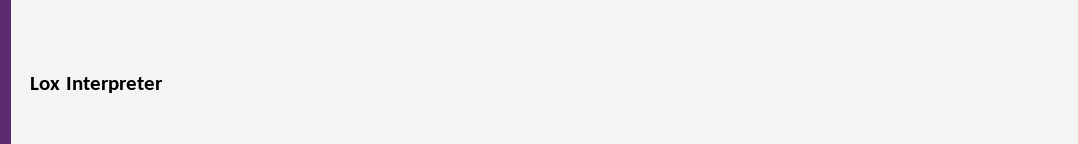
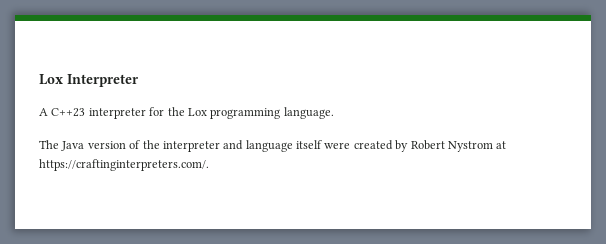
+ A C++23 interpreter for the Lox programming language.
+ The Java version of the interpreter and language itself were created by Robert Nystrom at https://craftinginterpreters.com/.

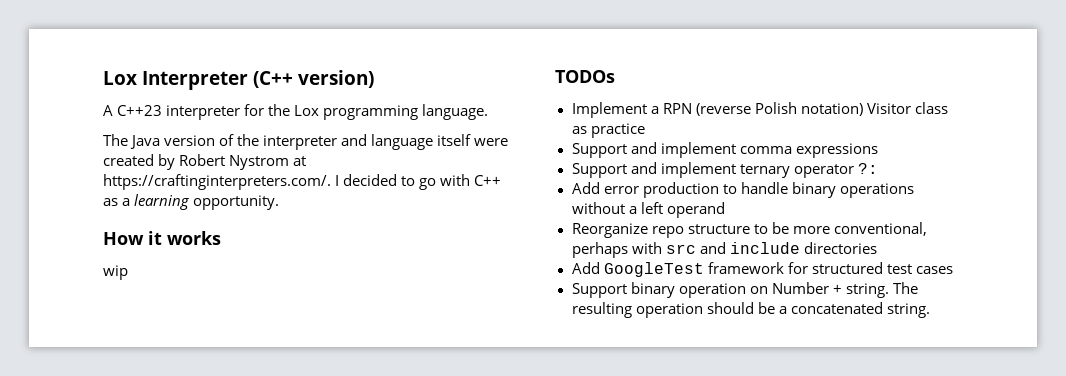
- Lox Interpreter
+ Lox Interpreter (C++ version)
- The Java version of the interpreter and language itself were created by Robert Nystrom at https://craftinginterpreters.com/.
+ The Java version of the interpreter and language itself were created by Robert Nystrom at https://craftinginterpreters.com/. I decided to go with C++ as a learning opportunity.
+ How it works
+ wip
+ TODOs
+ Implement a RPN (reverse Polish notation) Visitor class as practice
+ Support and implement comma expressions
+ Support and implement ternary operator ?:
+ Add error production to handle binary operations without a left operand
+ Reorganize repo structure to be more conventional, perhaps with src and include directories
+ Add GoogleTest framework for structured test cases
+ Support binary operation on Number + string. The resulting operation should be a concatenated string.

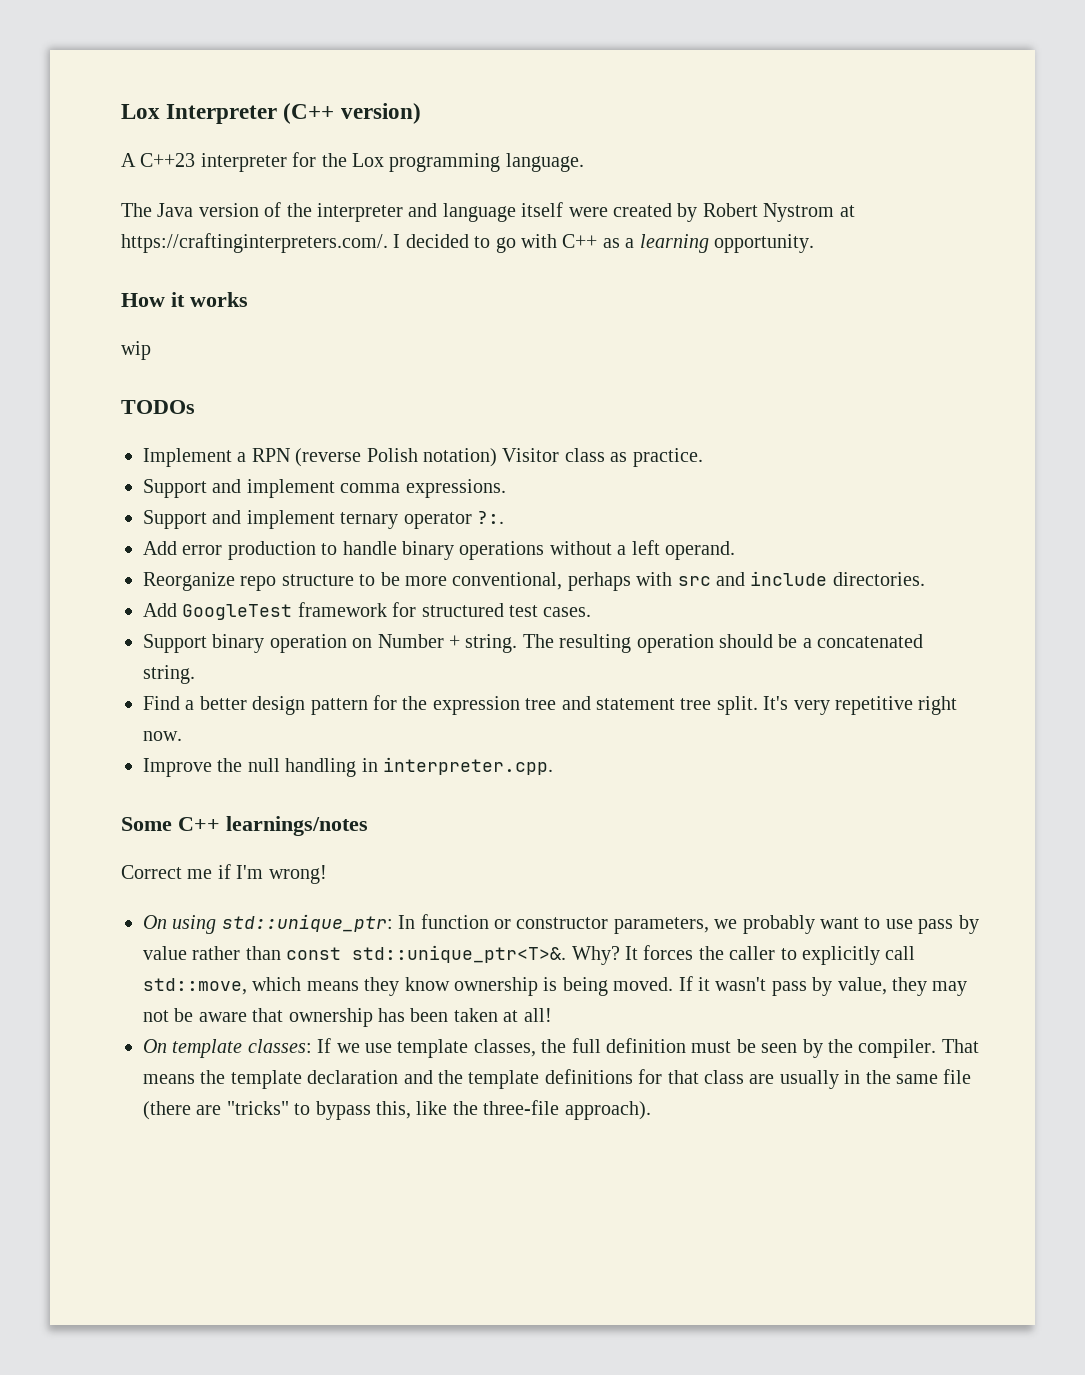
- Implement a RPN (reverse Polish notation) Visitor class as practice
+ Implement a RPN (reverse Polish notation) Visitor class as practice.
- Support and implement comma expressions
+ Support and implement comma expressions.
- Support and implement ternary operator ?:
+ Support and implement ternary operator ?:.
- Add error production to handle binary operations without a left operand
+ Add error production to handle binary operations without a left operand.
- Reorganize repo structure to be more conventional, perhaps with src and include directories
+ Reorganize repo structure to be more conventional, perhaps with src and include directories.
- Add GoogleTest framework for structured test cases
+ Add GoogleTest framework for structured test cases.
+ Find a better design pattern for the expression tree and statement tree split. It's very repetitive right now.
+ Improve the null handling in interpreter.cpp.
+ Some C++ learnings/notes
+ Correct me if I'm wrong!
+ On using std::unique_ptr: In function or constructor parameters, we probably want to use pass by value rather than const std::unique_ptr<T>&. Why? It forces the caller to explicitly call std::move, which means they know ownership is being moved. If it wasn't pass by value, they may not be aware that ownership has been taken at all!
+ On template classes: If we use template classes, the full definition must be seen by the compiler. That means the template declaration and the template definitions for that class are usually in the same file (there are "tricks" to bypass this, like the three-file approach).

